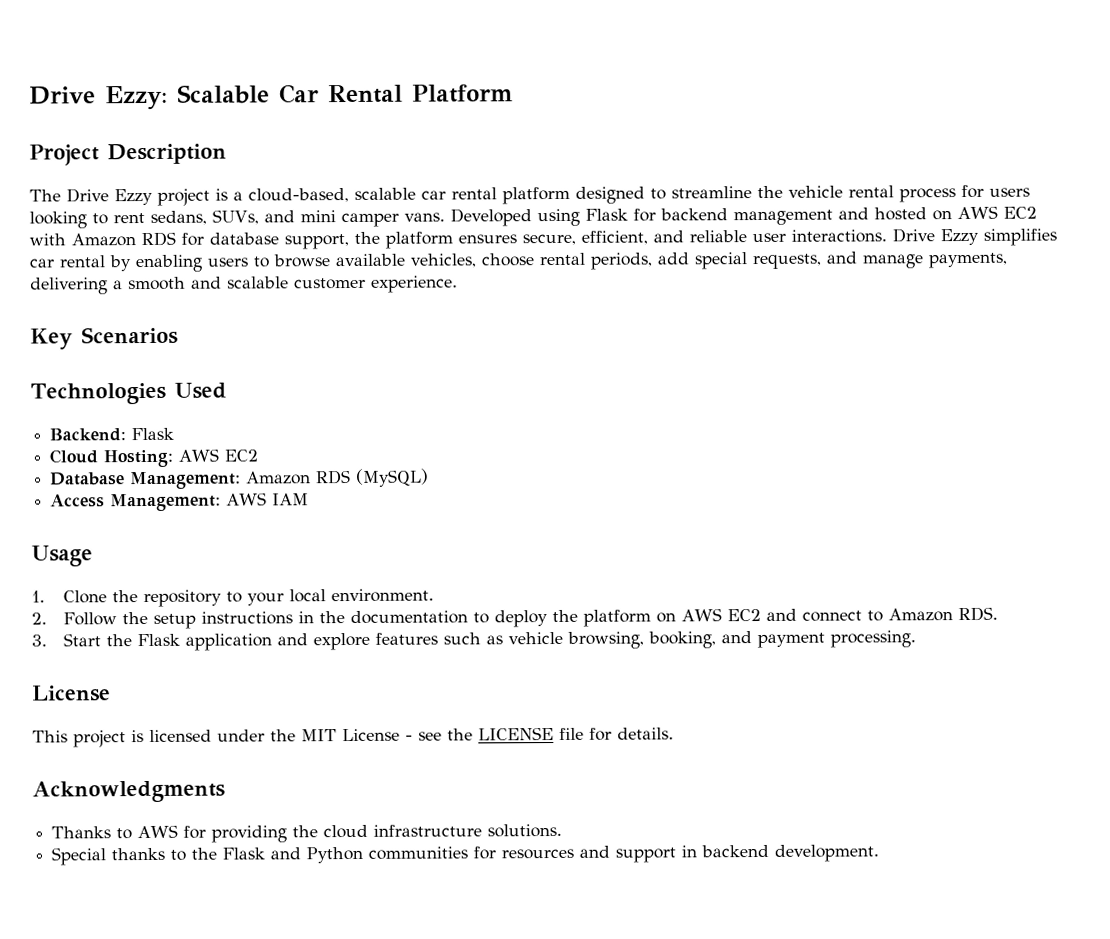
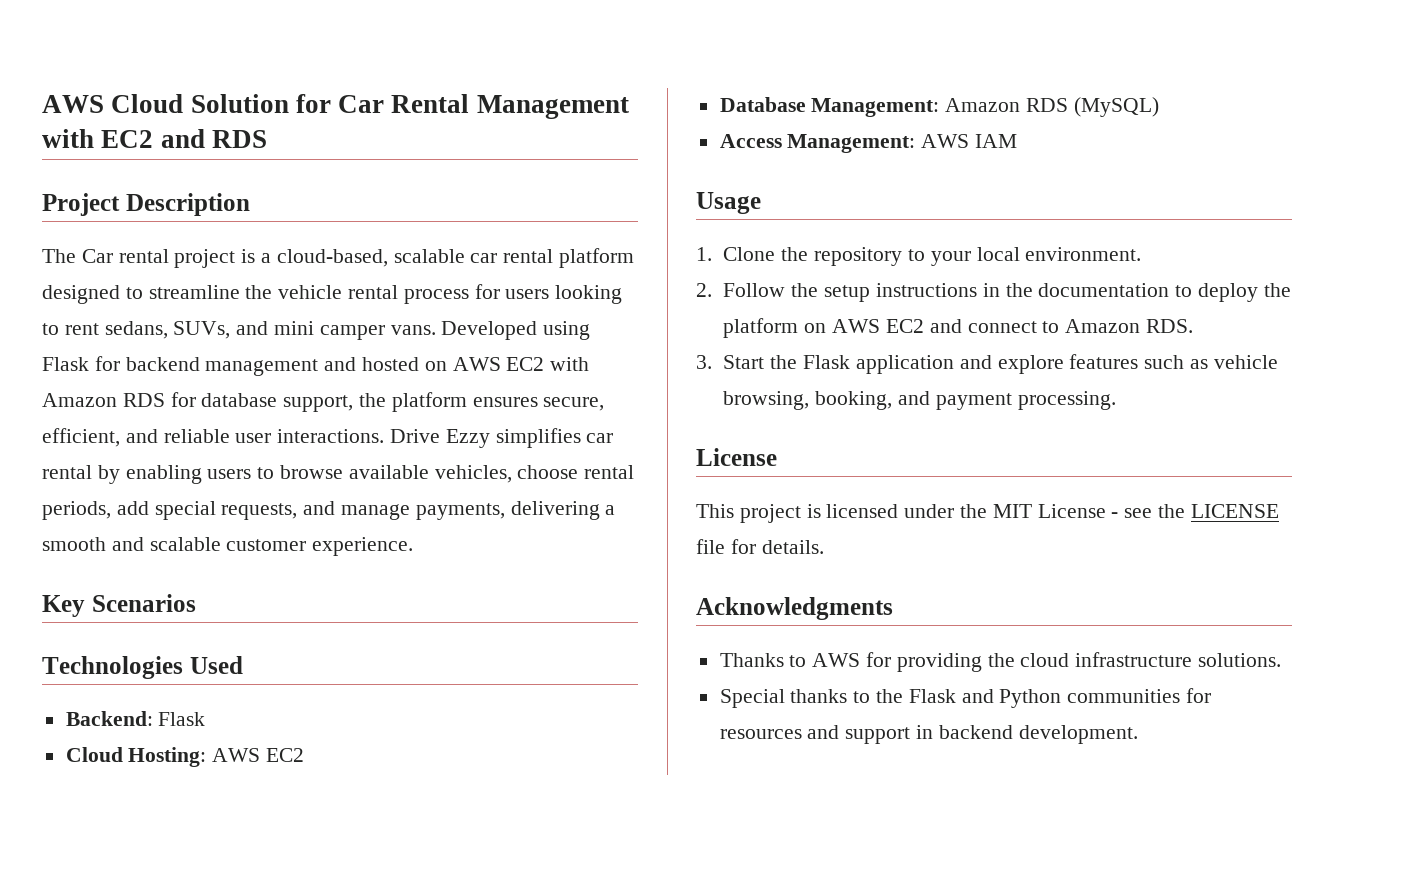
- Drive Ezzy: Scalable Car Rental Platform
+ AWS Cloud Solution for Car Rental Management with EC2 and RDS
- The Drive Ezzy project is a cloud-based, scalable car rental platform designed to streamline the vehicle rental process for users looking to rent sedans, SUVs, and mini camper vans.
+ The Car rental project is a cloud-based, scalable car rental platform designed to streamline the vehicle rental process for users looking to rent sedans, SUVs, and mini camper vans.

